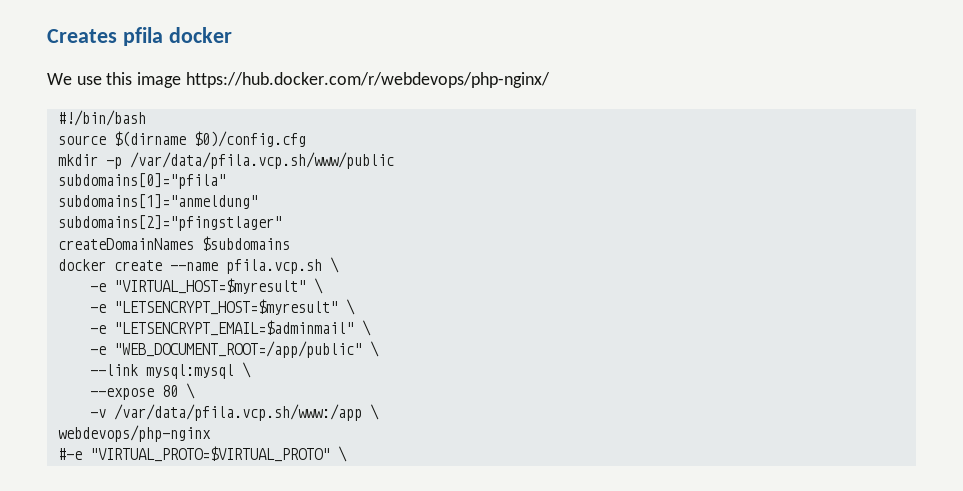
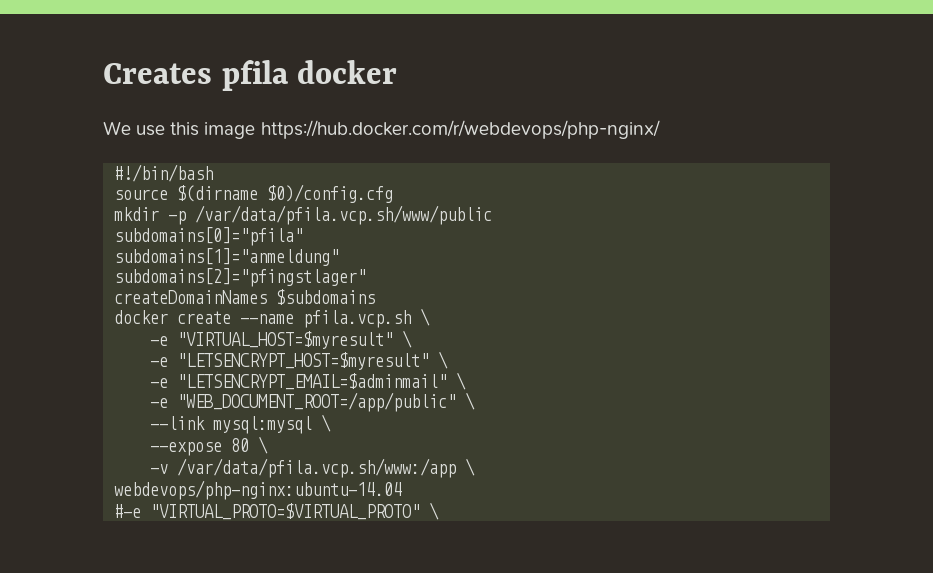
- webdevops/php-nginx
+ webdevops/php-nginx:ubuntu-14.04

